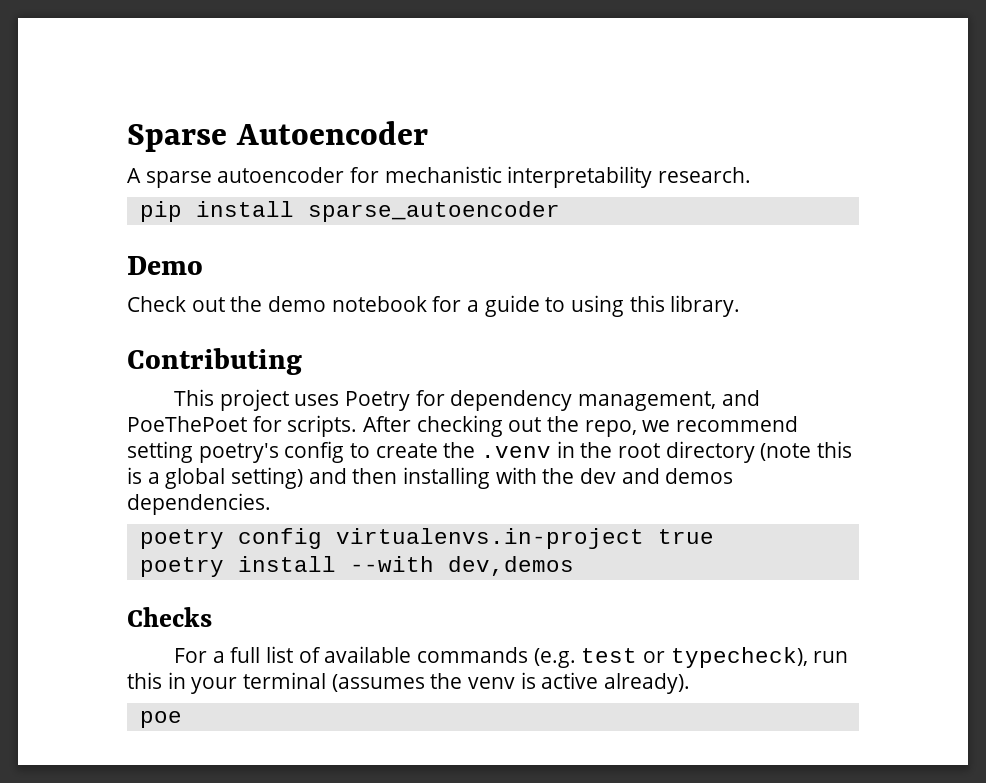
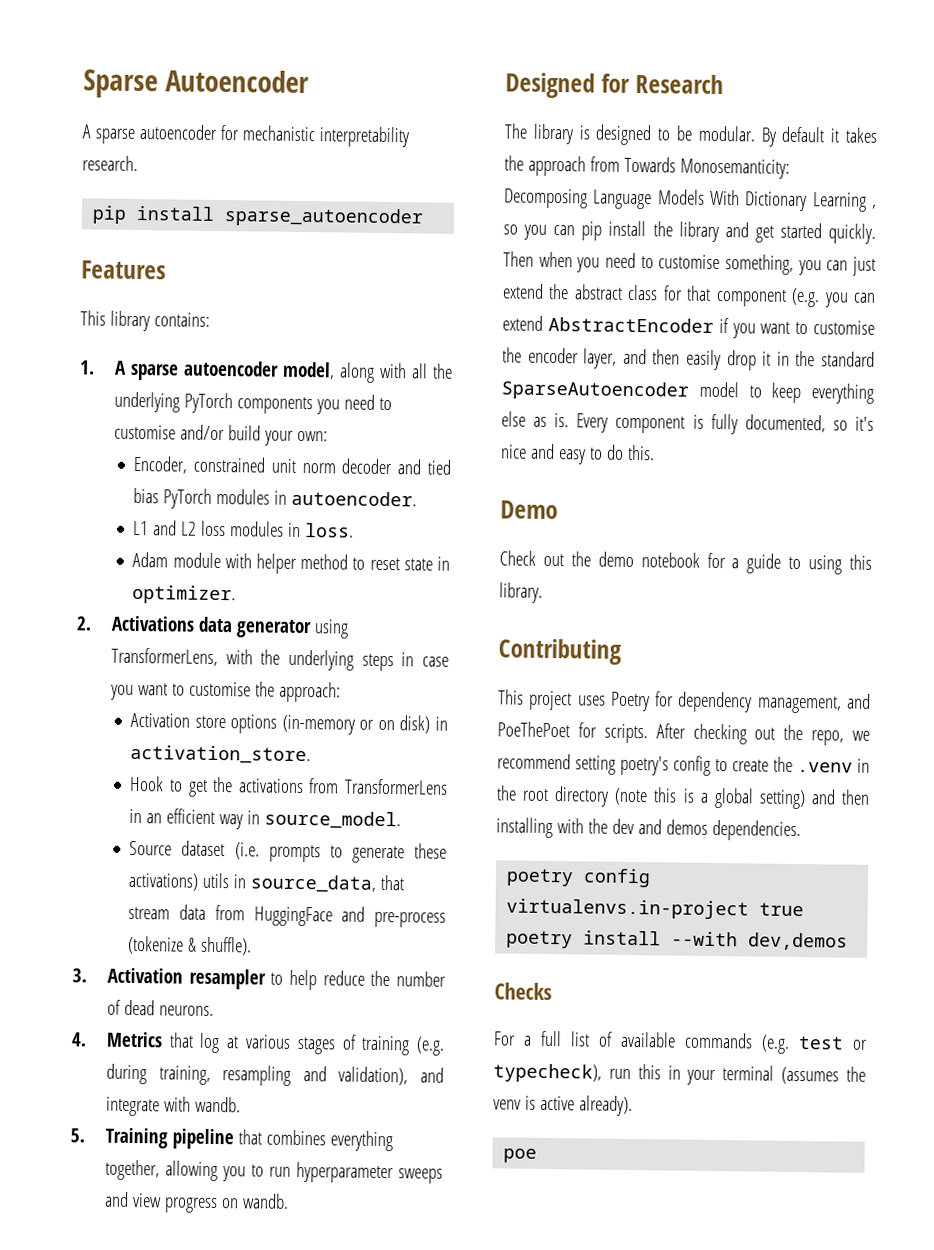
+ Features
+ This library contains:
+ 1. A sparse autoencoder model, along with all the underlying PyTorch components you need to customise and/or build your own:
+ Encoder, constrained unit norm decoder and tied bias PyTorch modules in autoencoder.
+ L1 and L2 loss modules in loss.
+ Adam module with helper method to reset state in optimizer.
+ 2. Activations data generator using TransformerLens, with the underlying steps in case you want to customise the approach:
+ Activation store options (in-memory or on disk) in activation_store.
+ Hook to get the activations from TransformerLens in an efficient way in source_model.
+ Source dataset (i.e. prompts to generate these activations) utils in source_data, that stream data from HuggingFace and pre-process (tokenize & shuffle).
+ 3. Activation resampler to help reduce the number of dead neurons.
+ 4. Metrics that log at various stages of training (e.g. during training, resampling and validation), and integrate with wandb.
+ 5. Training pipeline that combines everything together, allowing you to run hyperparameter sweeps and view progress on wandb.
+ Designed for Research
+ The library is designed to be modular. By default it takes the approach from Towards Monosemanticity: Decomposing Language Models With Dictionary Learning , so you can pip install the library and get started quickly. Then when you need to customise something, you can just extend the abstract class for that component (e.g. you can extend AbstractEncoder if you want to customise the encoder layer, and then easily drop it in the standard SparseAutoencoder model to keep everything else as is. Every component is fully documented, so it's nice and easy to do this.

